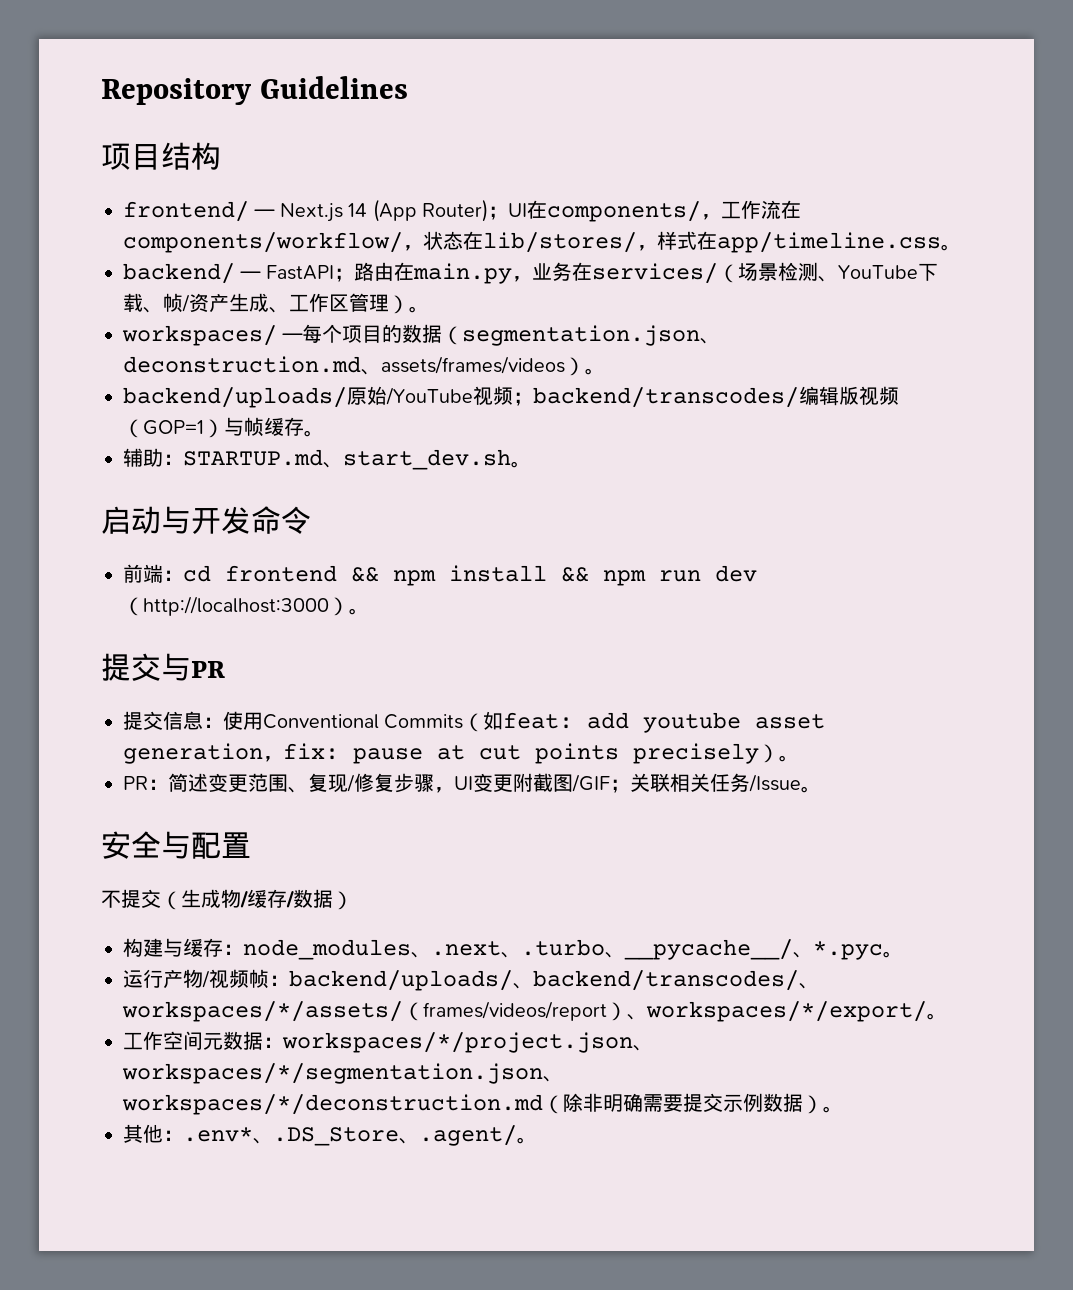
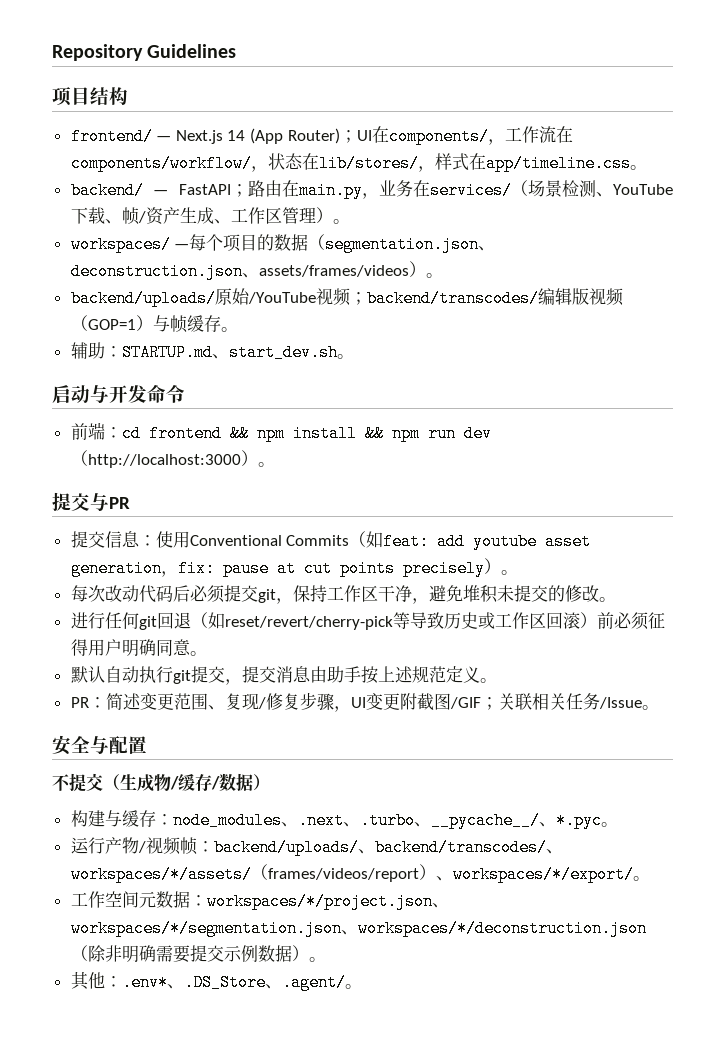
- workspaces/ —每个项目的数据（segmentation.json、deconstruction.md、assets/frames/videos）。
+ workspaces/ —每个项目的数据（segmentation.json、deconstruction.json、assets/frames/videos）。
+ 每次改动代码后必须提交git，保持工作区干净，避免堆积未提交的修改。
+ 进行任何git回退（如reset/revert/cherry-pick等导致历史或工作区回滚）前必须征得用户明确同意。
+ 默认自动执行git提交，提交消息由助手按上述规范定义。
- 工作空间元数据：workspaces/*/project.json、workspaces/*/segmentation.json、workspaces/*/deconstruction.md（除非明确需要提交示例数据）。
+ 工作空间元数据：workspaces/*/project.json、workspaces/*/segmentation.json、workspaces/*/deconstruction.json（除非明确需要提交示例数据）。

